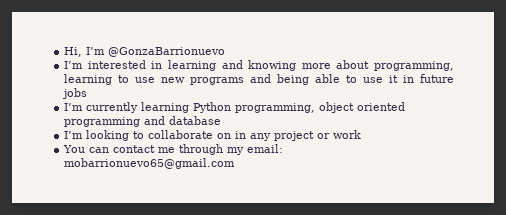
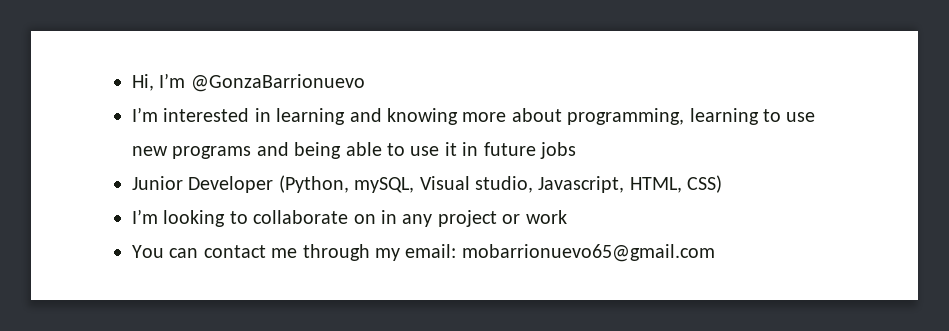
- I’m currently learning Python programming, object oriented programming and database
+ Junior Developer (Python, mySQL, Visual studio, Javascript, HTML, CSS)

